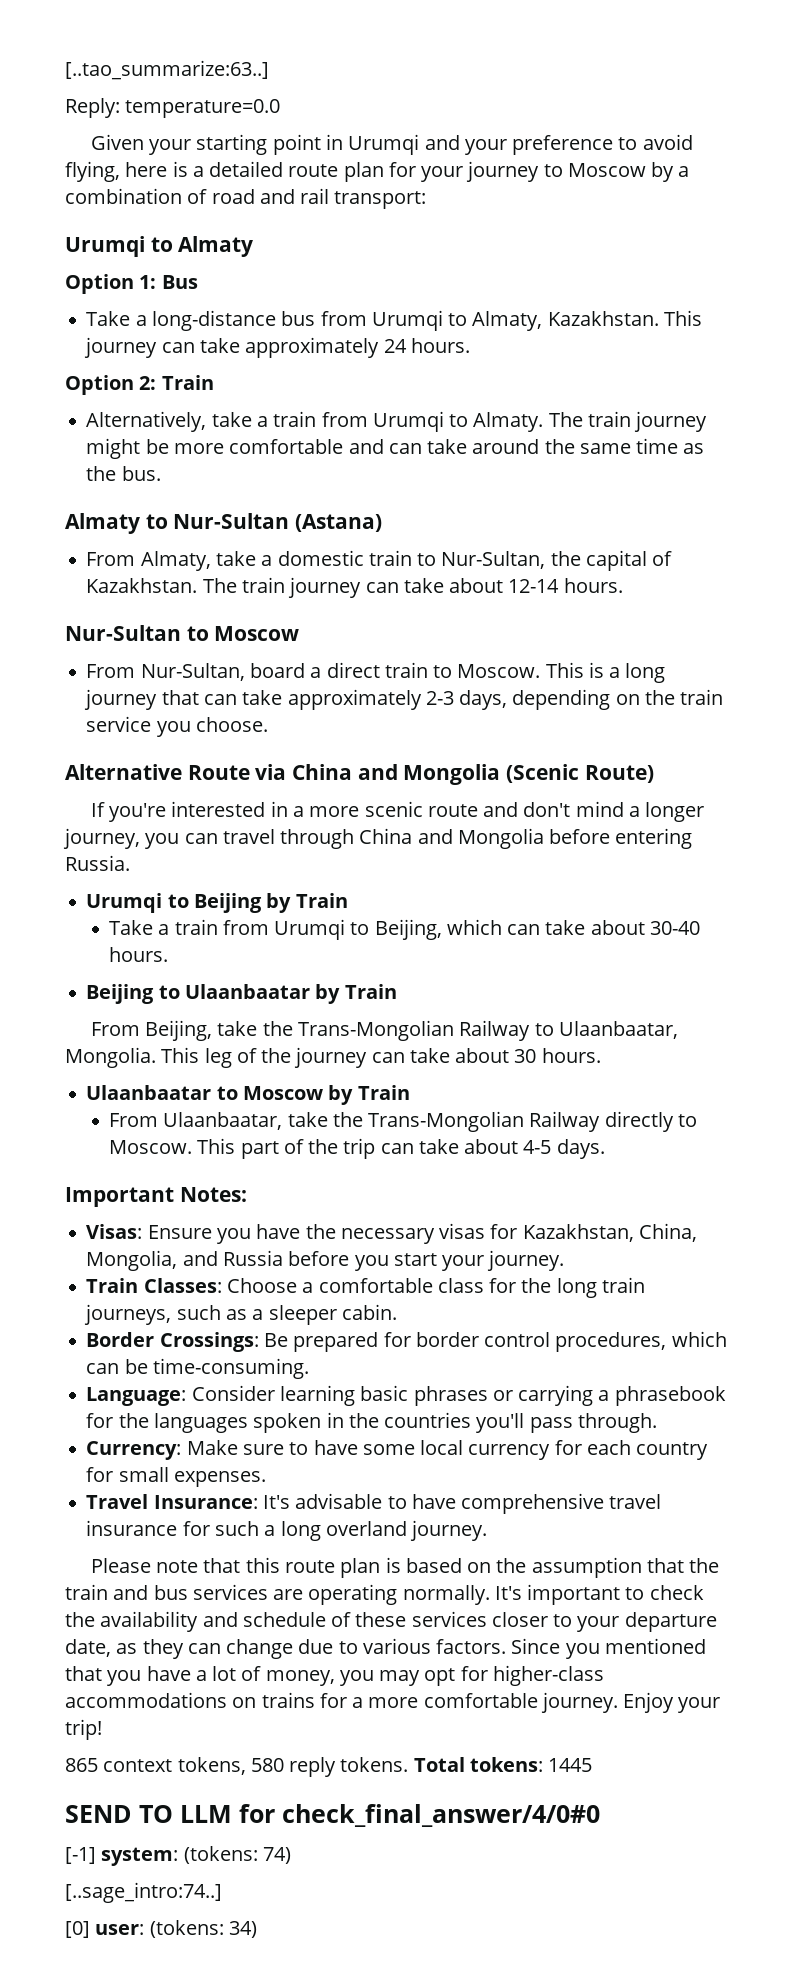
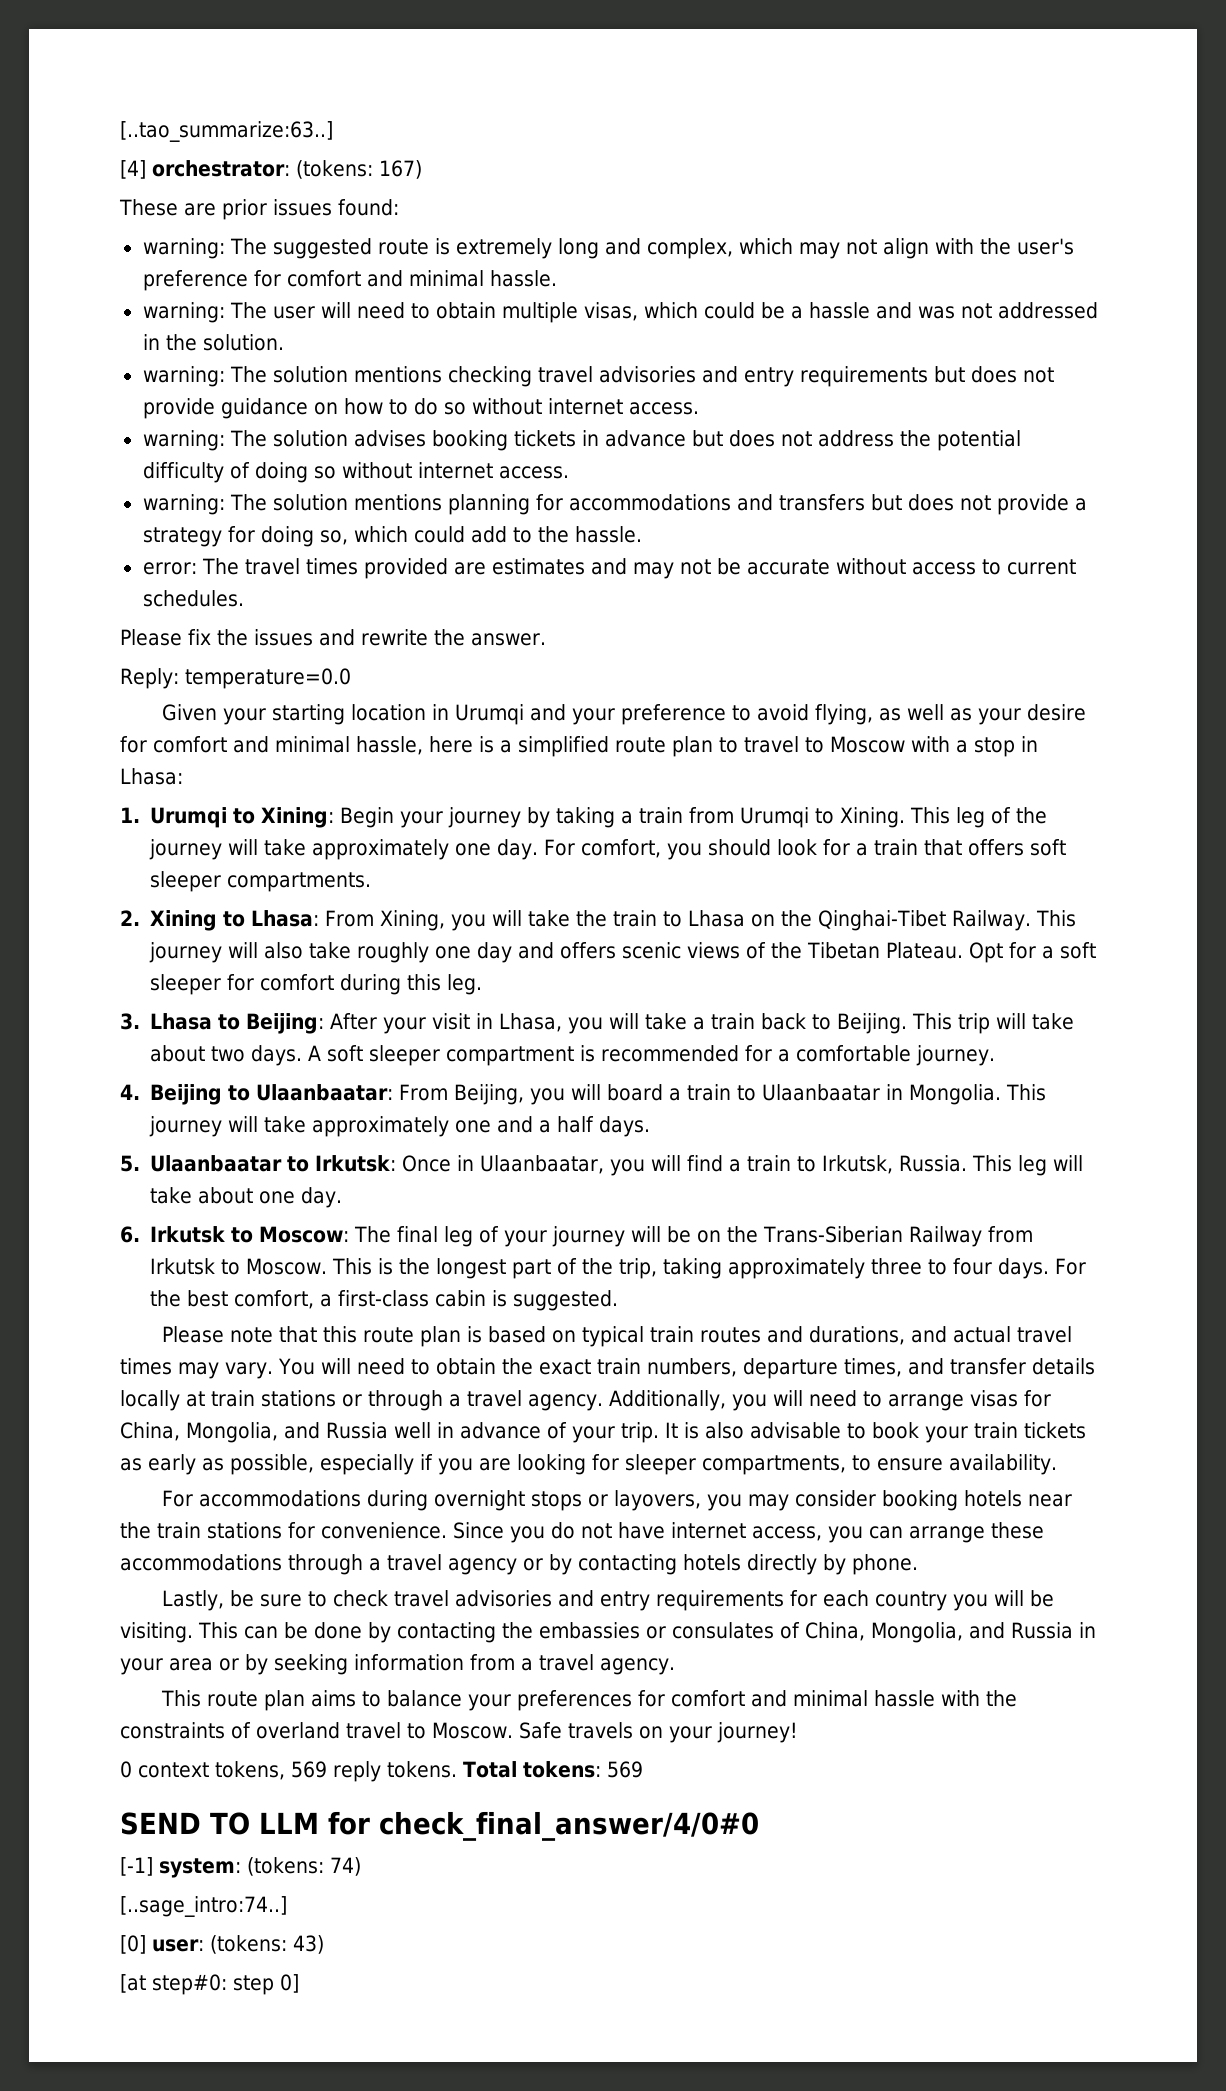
+ [4] orchestrator: (tokens: 167)
+ These are prior issues found:
+ warning: The suggested route is extremely long and complex, which may not align with the user's preference for comfort and minimal hassle.
+ warning: The user will need to obtain multiple visas, which could be a hassle and was not addressed in the solution.
+ warning: The solution mentions checking travel advisories and entry requirements but does not provide guidance on how to do so without internet access.
+ warning: The solution advises booking tickets in advance but does not address the potential difficulty of doing so without internet access.
+ warning: The solution mentions planning for accommodations and transfers but does not provide a strategy for doing so, which could add to the hassle.
+ error: The travel times provided are estimates and may not be accurate without access to current schedules.
+ Please fix the issues and rewrite the answer.
- Given your starting point in Urumqi and your preference to avoid flying, here is a detailed route plan for your journey to Moscow by a combination of road and rail transport:
- Urumqi to Almaty
- Option 1: Bus
- Take a long-distance bus from Urumqi to Almaty, Kazakhstan. This journey can take approximately 24 hours.
- Option 2: Train
- Alternatively, take a train from Urumqi to Almaty. The train journey might be more comfortable and can take around the same time as the bus.
- Almaty to Nur-Sultan (Astana)
- From Almaty, take a domestic train to Nur-Sultan, the capital of Kazakhstan. The train journey can take about 12-14 hours.
- Nur-Sultan to Moscow
- From Nur-Sultan, board a direct train to Moscow. This is a long journey that can take approximately 2-3 days, depending on the train service you choose.
- Alternative Route via China and Mongolia (Scenic Route)
- If you're interested in a more scenic route and don't mind a longer journey, you can travel through China and Mongolia before entering Russia.
- Urumqi to Beijing by Train
- Take a train from Urumqi to Beijing, which can take about 30-40 hours.
- Beijing to Ulaanbaatar by Train
- From Beijing, take the Trans-Mongolian Railway to Ulaanbaatar, Mongolia.
+ Given your starting location in Urumqi and your preference to avoid flying, as well as your desire for comfort and minimal hassle, here is a simplified route plan to travel to Moscow with a stop in Lhasa:
+ 1. Urumqi to Xining: Begin your journey by taking a train from Urumqi to Xining.
- This leg of the journey can take about 30 hours.
- Ulaanbaatar to Moscow by Train
- From Ulaanbaatar, take the Trans-Mongolian Railway directly to Moscow. This part of the trip can take about 4-5 days.
- Important Notes:
- Visas: Ensure you have the necessary visas for Kazakhstan, China, Mongolia, and Russia before you start your journey.
- Train Classes: Choose a comfortable class for the long train journeys, such as a sleeper cabin.
- Border Crossings: Be prepared for border control procedures, which can be time-consuming.
- Language: Consider learning basic phrases or carrying a phrasebook for the languages spoken in the countries you'll pass through.
- Currency: Make sure to have some local currency for each country for small expenses.
- Travel Insurance: It's advisable to have comprehensive travel insurance for such a long overland journey.
+ This leg of the journey will take approximately one day. For comfort, you should look for a train that offers soft sleeper compartments.
+ 2. Xining to Lhasa: From Xining, you will take the train to Lhasa on the Qinghai-Tibet Railway. This journey will also take roughly one day and offers scenic views of the Tibetan Plateau. Opt for a soft sleeper for comfort during this leg.
+ 3. Lhasa to Beijing: After your visit in Lhasa, you will take a train back to Beijing. This trip will take about two days. A soft sleeper compartment is recommended for a comfortable journey.
+ 4. Beijing to Ulaanbaatar: From Beijing, you will board a train to Ulaanbaatar in Mongolia. This journey will take approximately one and a half days.
+ 5. Ulaanbaatar to Irkutsk: Once in Ulaanbaatar, you will find a train to Irkutsk, Russia. This leg will take about one day.
+ 6. Irkutsk to Moscow: The final leg of your journey will be on the Trans-Siberian Railway from Irkutsk to Moscow. This is the longest part of the trip, taking approximately three to four days. For the best comfort, a first-class cabin is suggested.
- Please note that this route plan is based on the assumption that the train and bus services are operating normally. It's important to check the availability and schedule of these services closer to your departure date, as they can change due to various factors. Since you mentioned that you have a lot of money, you may opt for higher-class accommodations on trains for a more comfortable journey. Enjoy your trip!
- 865 context tokens, 580 reply tokens.
+ Please note that this route plan is based on typical train routes and durations, and actual travel times may vary. You will need to obtain the exact train numbers, departure times, and transfer details locally at train stations or through a travel agency. Additionally, you will need to arrange visas for China, Mongolia, and Russia well in advance of your trip. It is also advisable to book your train tickets as early as possible, especially if you are looking for sleeper compartments, to ensure availability.
+ For accommodations during overnight stops or layovers, you may consider booking hotels near the train stations for convenience. Since you do not have internet access, you can arrange these accommodations through a travel agency or by contacting hotels directly by phone.
+ Lastly, be sure to check travel advisories and entry requirements for each country you will be visiting. This can be done by contacting the embassies or consulates of China, Mongolia, and Russia in your area or by seeking information from a travel agency.
+ This route plan aims to balance your preferences for comfort and minimal hassle with the constraints of overland travel to Moscow. Safe travels on your journey!
+ 0 context tokens, 569 reply tokens.
- Total tokens: 1445
+ Total tokens: 569
- [0] user: (tokens: 34)
+ [0] user: (tokens: 43)
+ [at step#0: step 0]

